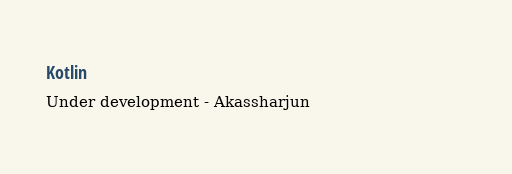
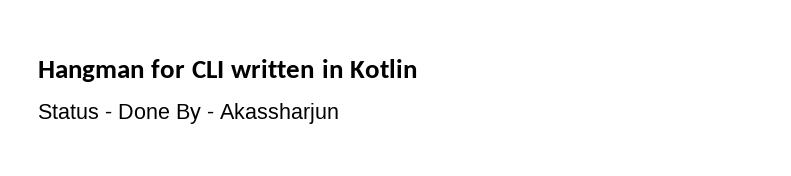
- Kotlin
- Under development - Akassharjun
+ Hangman for CLI written in Kotlin
+ Status - Done By - Akassharjun

